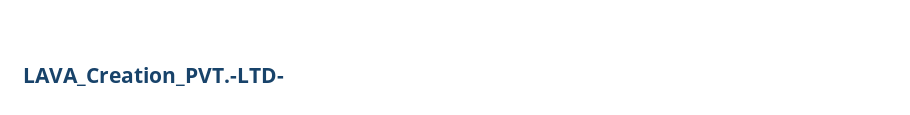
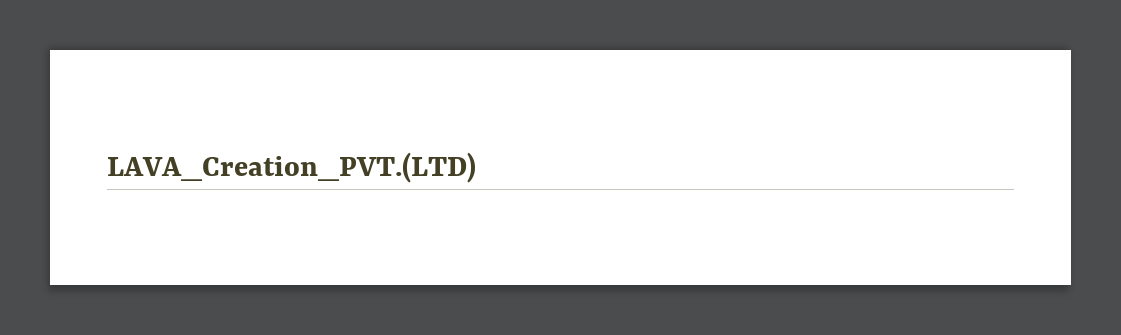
- LAVA_Creation_PVT.-LTD-
+ LAVA_Creation_PVT.(LTD)

